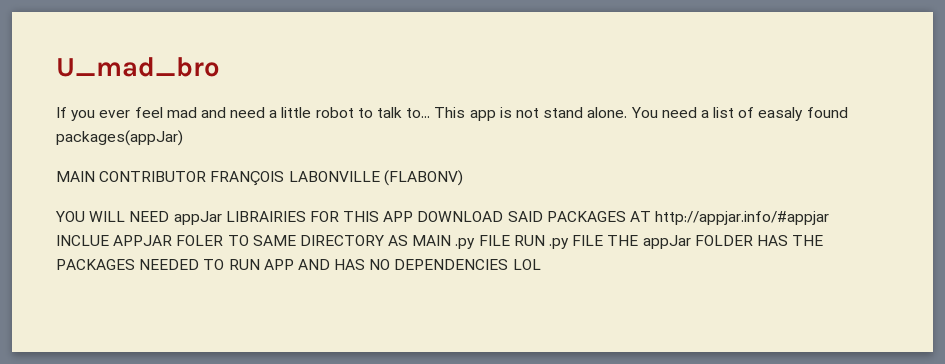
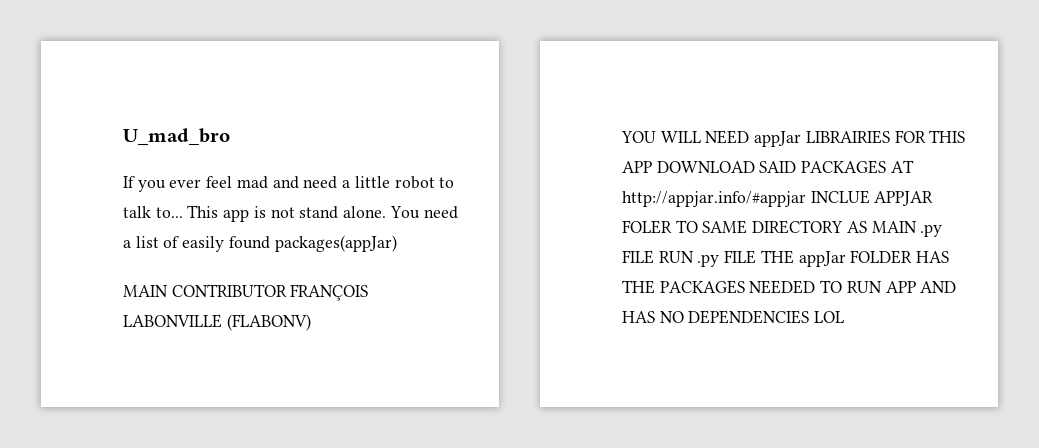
- You need a list of easaly found packages(appJar)
+ You need a list of easily found packages(appJar)

